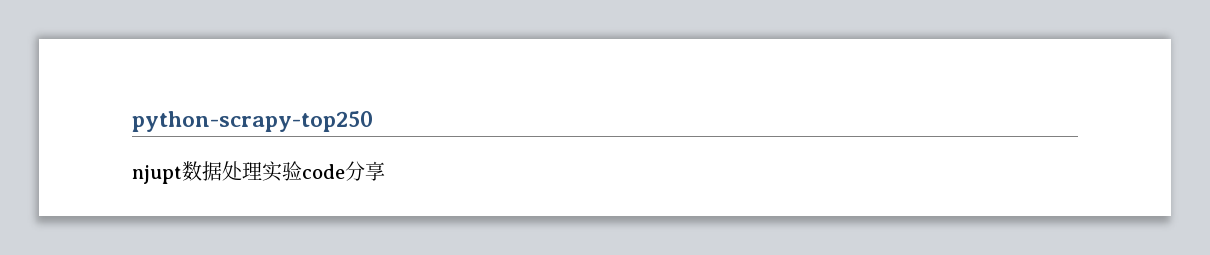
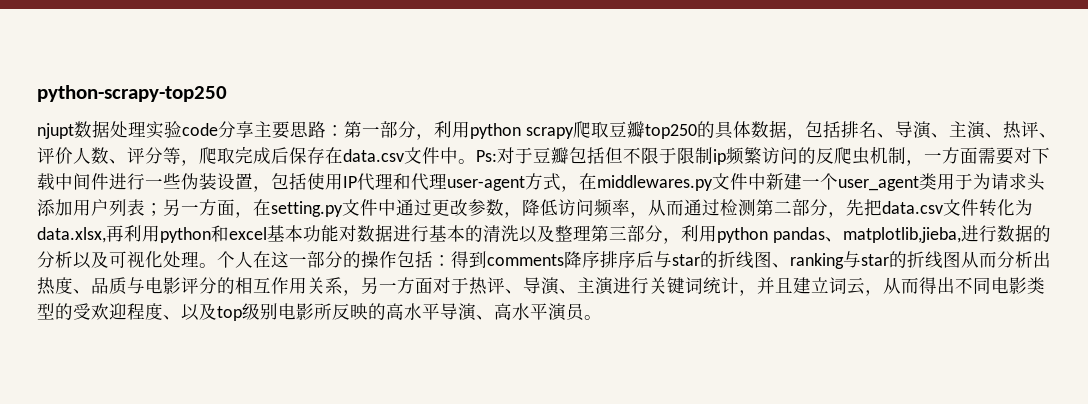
- njupt数据处理实验code分享
+ njupt数据处理实验code分享主要思路：第一部分，利用python scrapy爬取豆瓣top250的具体数据，包括排名、导演、主演、热评、评价人数、评分等，爬取完成后保存在data.csv文件中。Ps:对于豆瓣包括但不限于限制ip频繁访问的反爬虫机制，一方面需要对下载中间件进行一些伪装设置，包括使用IP代理和代理user-agent方式，在middlewares.py文件中新建一个user_agent类用于为请求头添加用户列表；另一方面，在setting.py文件中通过更改参数，降低访问频率，从而通过检测第二部分，先把data.csv文件转化为data.xlsx,再利用python和excel基本功能对数据进行基本的清洗以及整理第三部分，利用python pandas、matplotlib,jieba,进行数据的分析以及可视化处理。个人在这一部分的操作包括：得到comments降序排序后与star的折线图、ranking与star的折线图从而分析出热度、品质与电影评分的相互作用关系，另一方面对于热评、导演、主演进行关键词统计，并且建立词云，从而得出不同电影类型的受欢迎程度、以及top级别电影所反映的高水平导演、高水平演员。

